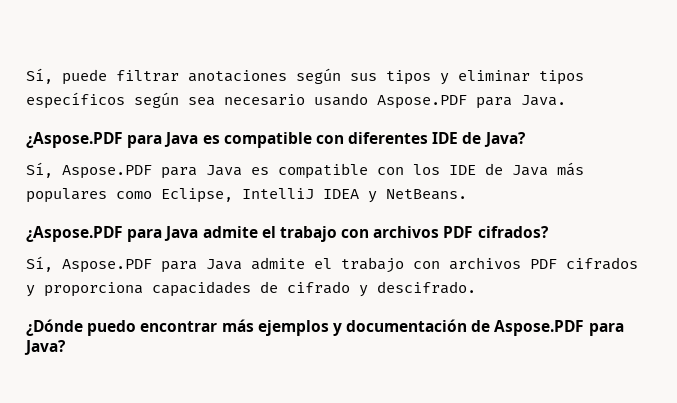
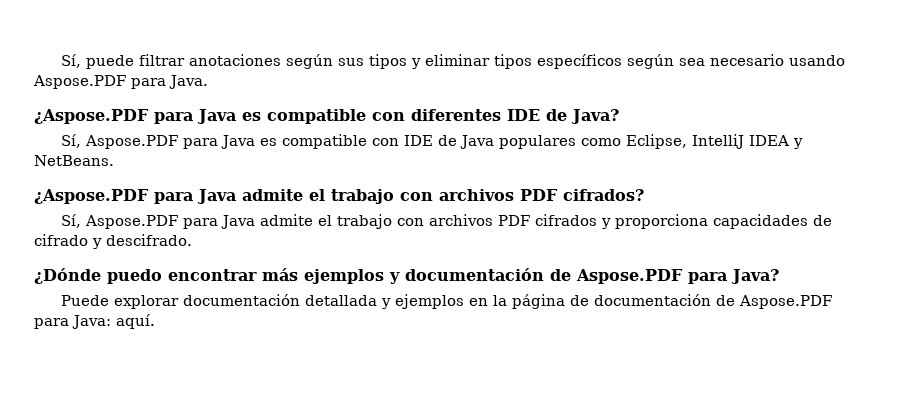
- Sí, Aspose.PDF para Java es compatible con los IDE de Java más populares como Eclipse, IntelliJ IDEA y NetBeans.
+ Sí, Aspose.PDF para Java es compatible con IDE de Java populares como Eclipse, IntelliJ IDEA y NetBeans.
+ Puede explorar documentación detallada y ejemplos en la página de documentación de Aspose.PDF para Java: aquí.

